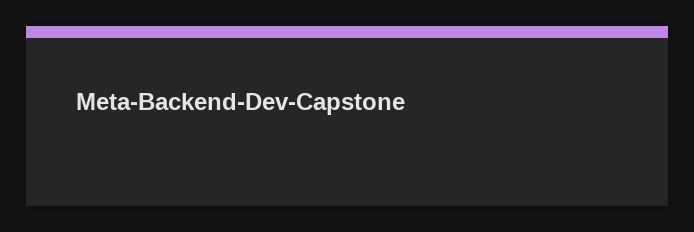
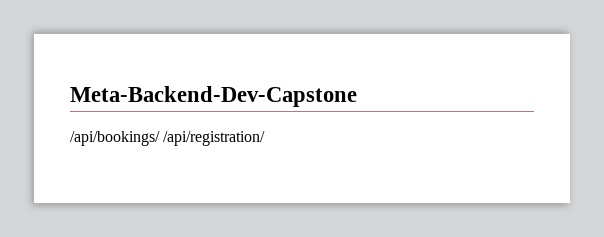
+ /api/bookings/ /api/registration/

